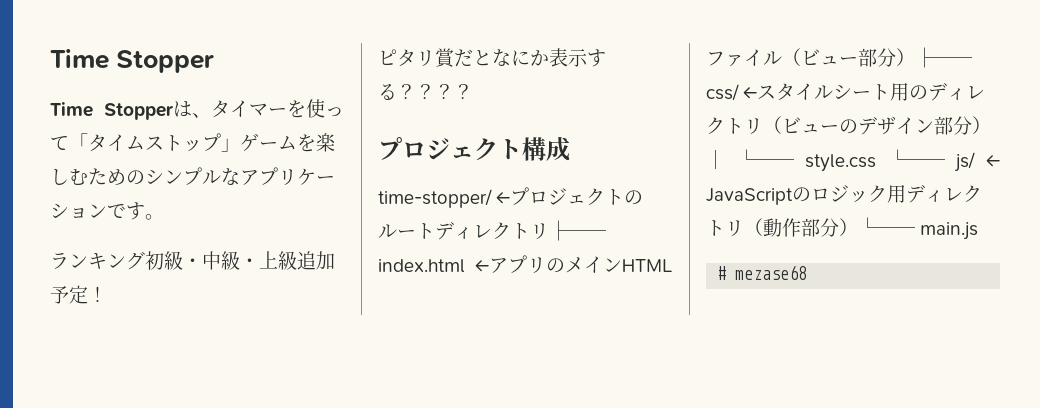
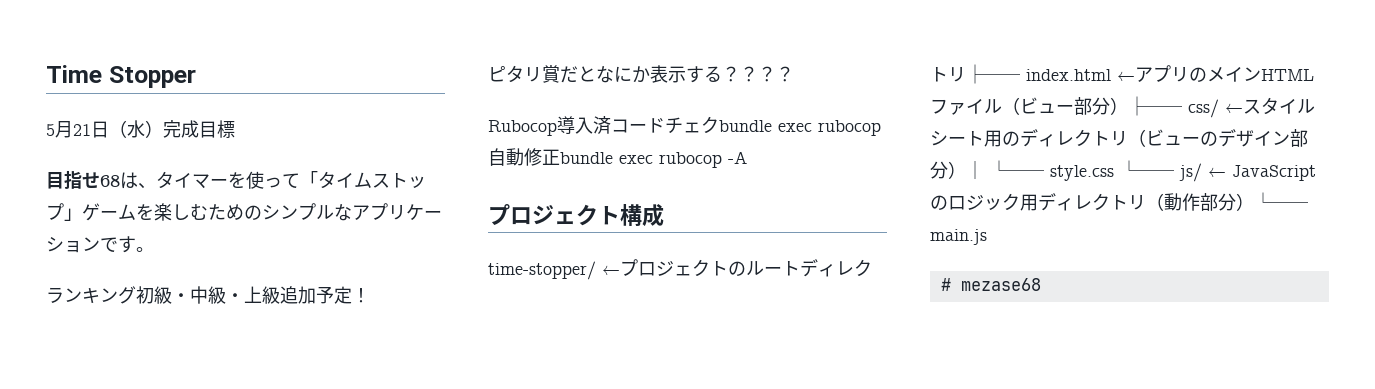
- Time Stopperは、タイマーを使って「タイムストップ」ゲームを楽しむためのシンプルなアプリケーションです。
+ 5月21日（水）完成目標
+ 目指せ68は、タイマーを使って「タイムストップ」ゲームを楽しむためのシンプルなアプリケーションです。
+ Rubocop導入済コードチェクbundle exec rubocop自動修正bundle exec rubocop -A

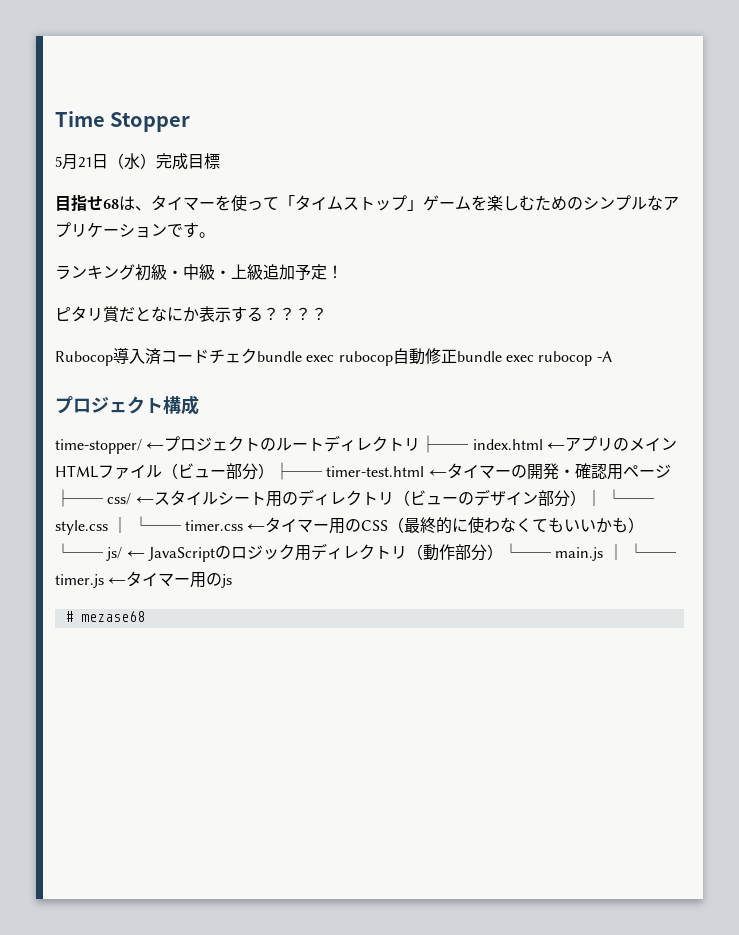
- time-stopper/ ←プロジェクトのルートディレクトリ├── index.html ←アプリのメインHTMLファイル（ビュー部分）├── css/ ←スタイルシート用のディレクトリ（ビューのデザイン部分）│ └── style.css └── js/ ← JavaScriptのロジック用ディレクトリ（動作部分）└── main.js
+ time-stopper/ ←プロジェクトのルートディレクトリ├── index.html ←アプリのメインHTMLファイル（ビュー部分）├── timer-test.html ←タイマーの開発・確認用ページ├── css/ ←スタイルシート用のディレクトリ（ビューのデザイン部分）│ └── style.css │ └── timer.css ←タイマー用のCSS（最終的に使わなくてもいいかも）└── js/ ← JavaScriptのロジック用ディレクトリ（動作部分）└── main.js │ └── timer.js ←タイマー用のjs

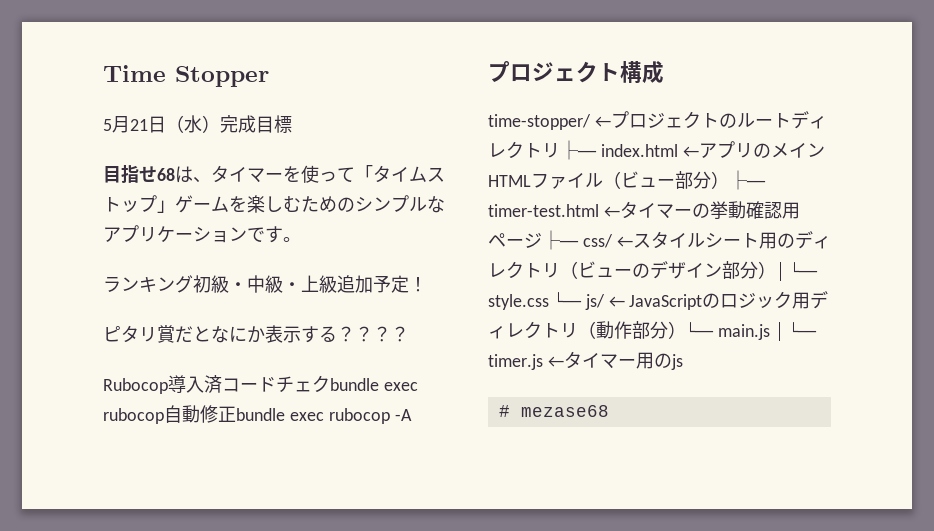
- time-stopper/ ←プロジェクトのルートディレクトリ├── index.html ←アプリのメインHTMLファイル（ビュー部分）├── timer-test.html ←タイマーの開発・確認用ページ├── css/ ←スタイルシート用のディレクトリ（ビューのデザイン部分）│ └── style.css │ └── timer.css ←タイマー用のCSS（最終的に使わなくてもいいかも）└── js/ ← JavaScriptのロジック用ディレクトリ（動作部分）└── main.js │ └── timer.js ←タイマー用のjs
+ time-stopper/ ←プロジェクトのルートディレクトリ├── index.html ←アプリのメインHTMLファイル（ビュー部分）├── timer-test.html ←タイマーの挙動確認用ページ├── css/ ←スタイルシート用のディレクトリ（ビューのデザイン部分）│ └── style.css └── js/ ← JavaScriptのロジック用ディレクトリ（動作部分）└── main.js │ └── timer.js ←タイマー用のjs

